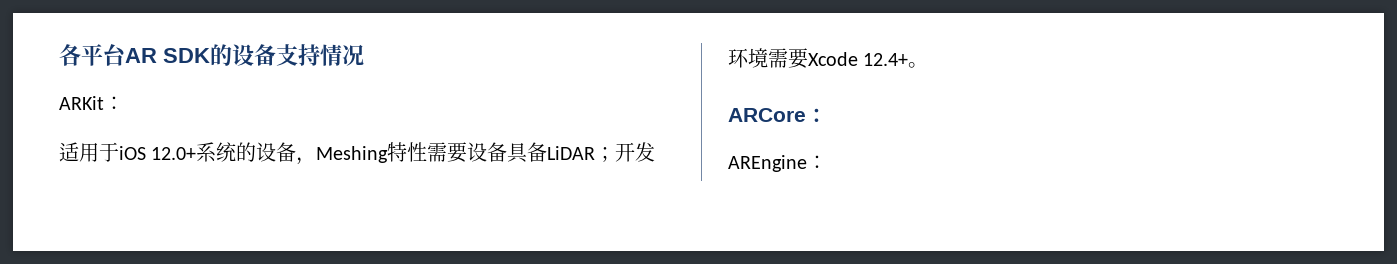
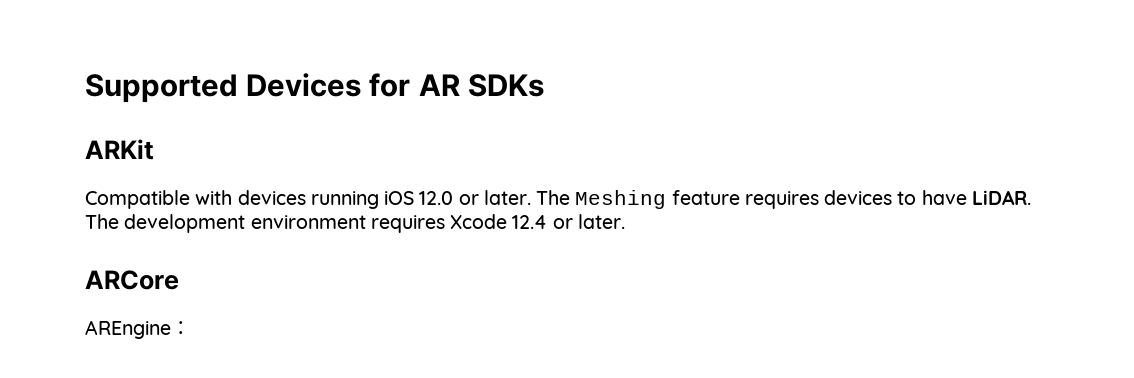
- 各平台AR SDK的设备支持情况
- ARKit：
- 适用于iOS 12.0+系统的设备，Meshing特性需要设备具备LiDAR；开发环境需要Xcode 12.4+。
+ Supported Devices for AR SDKs
+ ARKit
+ Compatible with devices running iOS 12.0 or later. The Meshing feature requires devices to have LiDAR. The development environment requires Xcode 12.4 or later.
- ARCore：
+ ARCore

